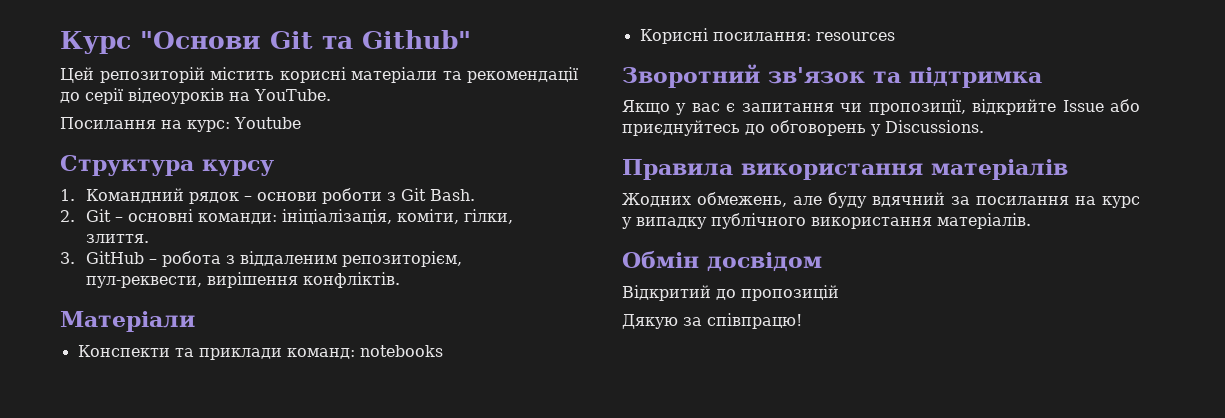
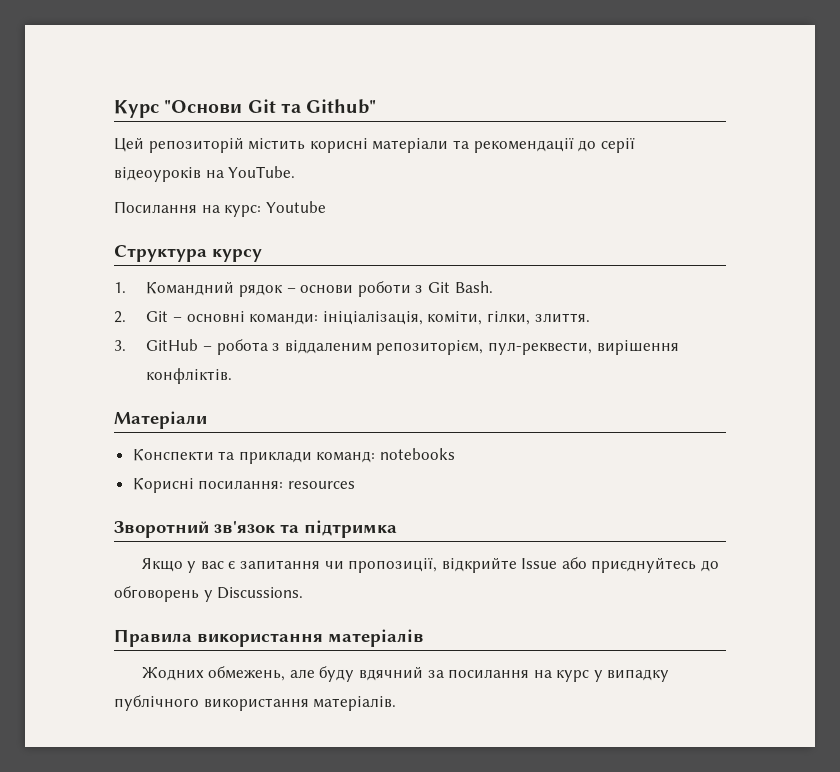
- Обмін досвідом
- Відкритий до пропозицій
- Дякую за співпрацю!

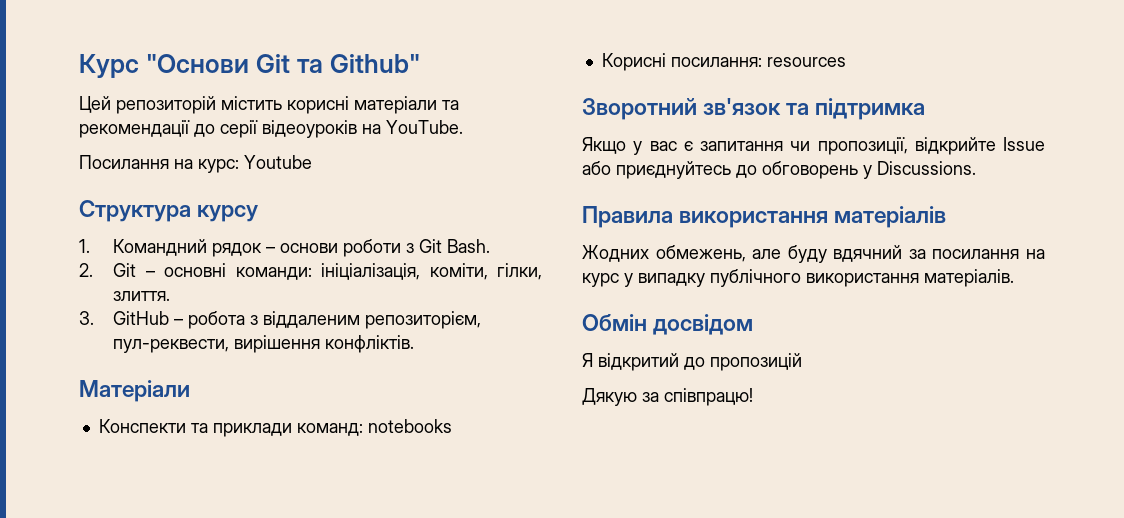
+ Oбмін досвідом
+ Я відкритий до пропозицій
+ Дякую за співпрацю!

